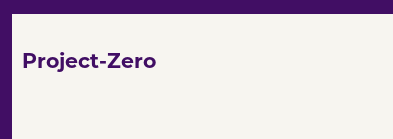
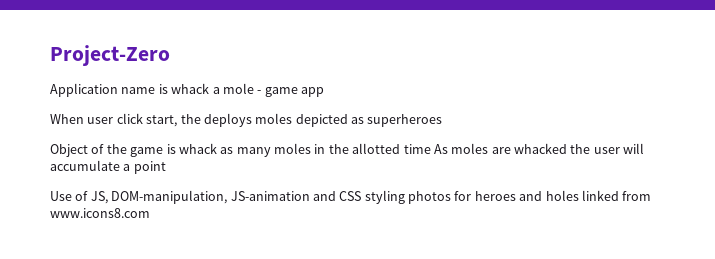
+ Application name is whack a mole - game app
+ When user click start, the deploys moles depicted as superheroes
+ Object of the game is whack as many moles in the allotted time As moles are whacked the user will accumulate a point
+ Use of JS, DOM-manipulation, JS-animation and CSS styling photos for heroes and holes linked from www.icons8.com

